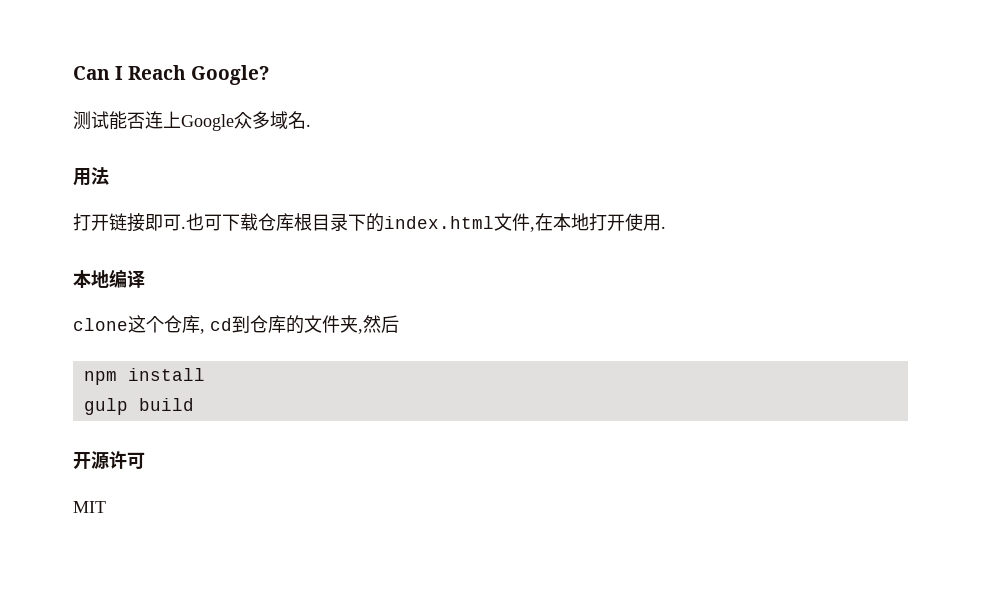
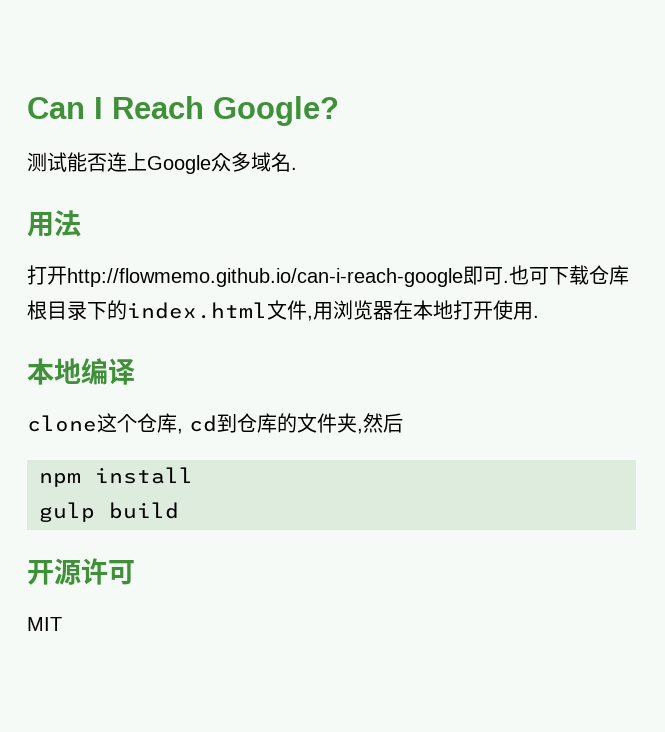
- 打开链接即可.
+ 打开http://flowmemo.github.io/can-i-reach-google即可.
- 也可下载仓库根目录下的index.html文件,在本地打开使用.
+ 也可下载仓库根目录下的index.html文件,用浏览器在本地打开使用.

